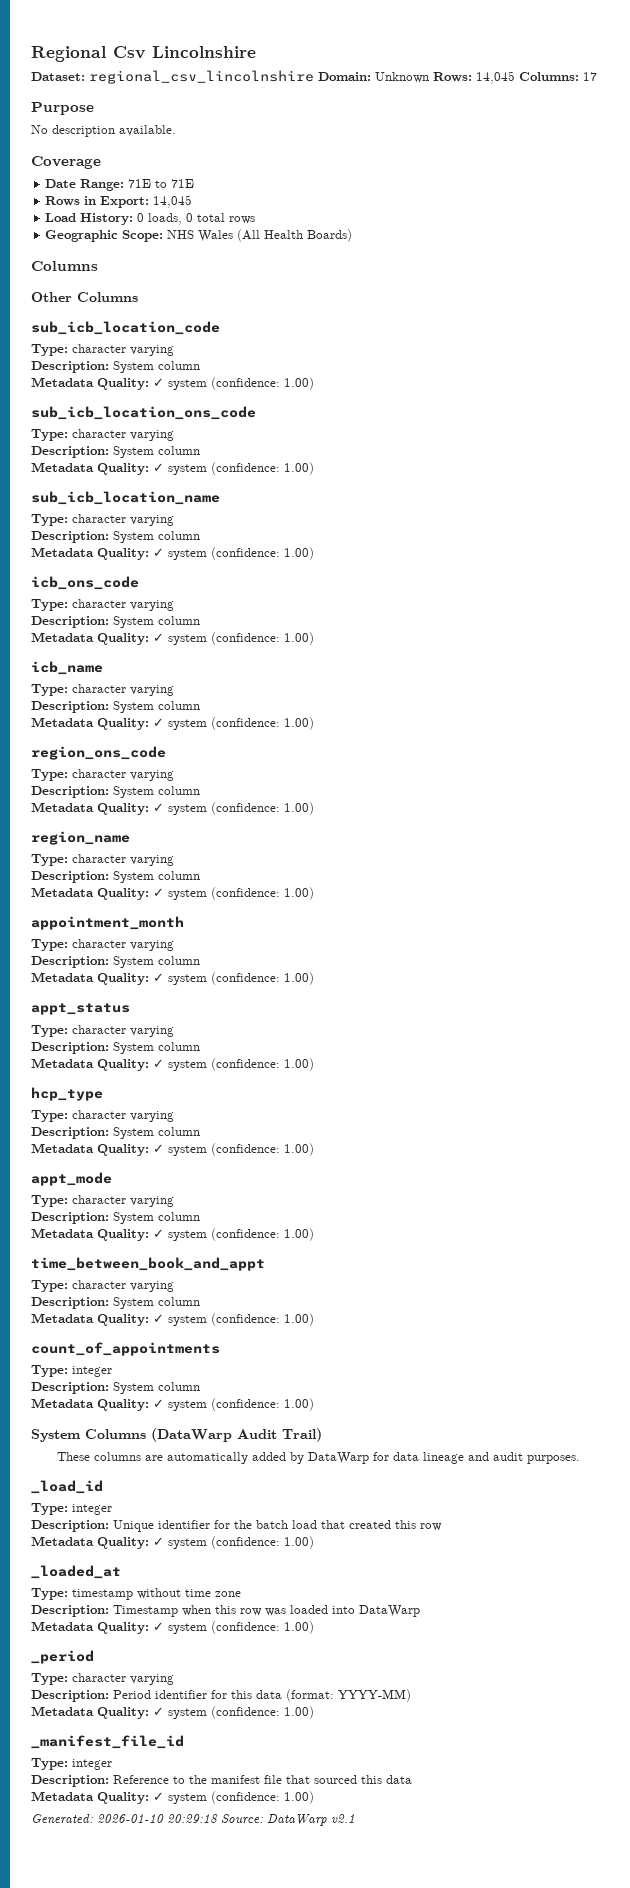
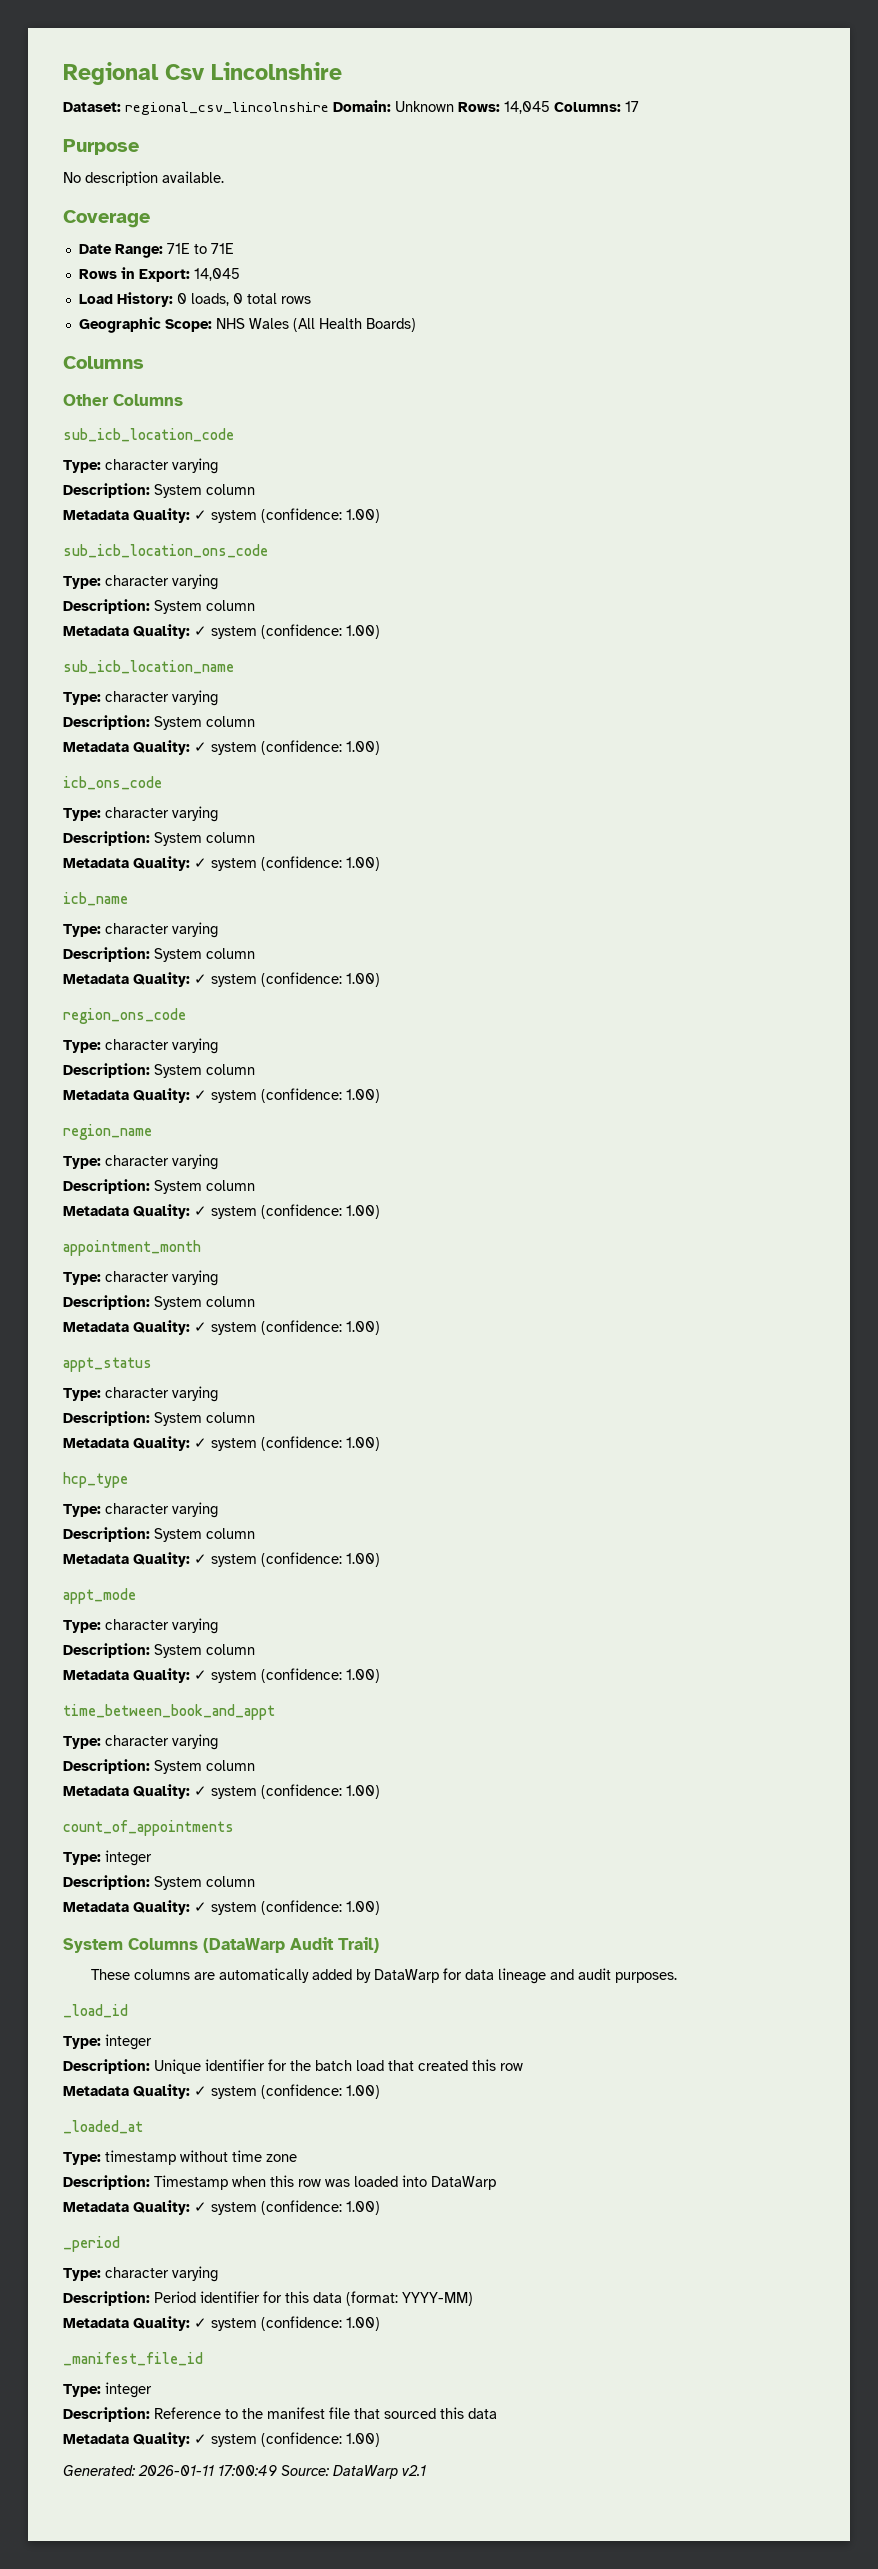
- Generated: 2026-01-10 20:29:18 Source: DataWarp v2.1
+ Generated: 2026-01-11 17:00:49 Source: DataWarp v2.1

